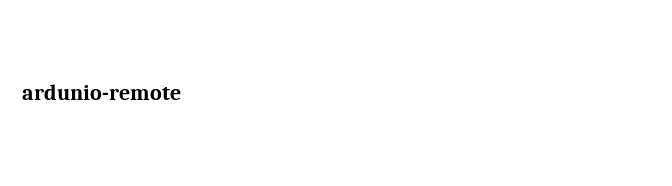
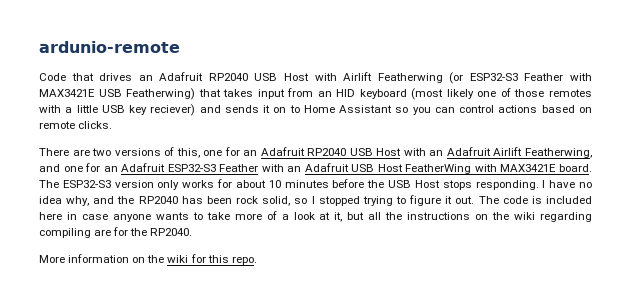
+ Code that drives an Adafruit RP2040 USB Host with Airlift Featherwing (or ESP32-S3 Feather with MAX3421E USB Featherwing) that takes input from an HID keyboard (most likely one of those remotes with a little USB key reciever) and sends it on to Home Assistant so you can control actions based on remote clicks.
+ There are two versions of this, one for an Adafruit RP2040 USB Host with an Adafruit Airlift Featherwing, and one for an Adafruit ESP32-S3 Feather with an Adafruit USB Host FeatherWing with MAX3421E board. The ESP32-S3 version only works for about 10 minutes before the USB Host stops responding. I have no idea why, and the RP2040 has been rock solid, so I stopped trying to figure it out. The code is included here in case anyone wants to take more of a look at it, but all the instructions on the wiki regarding compiling are for the RP2040.
+ More information on the wiki for this repo.

